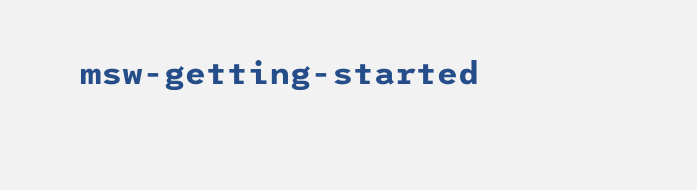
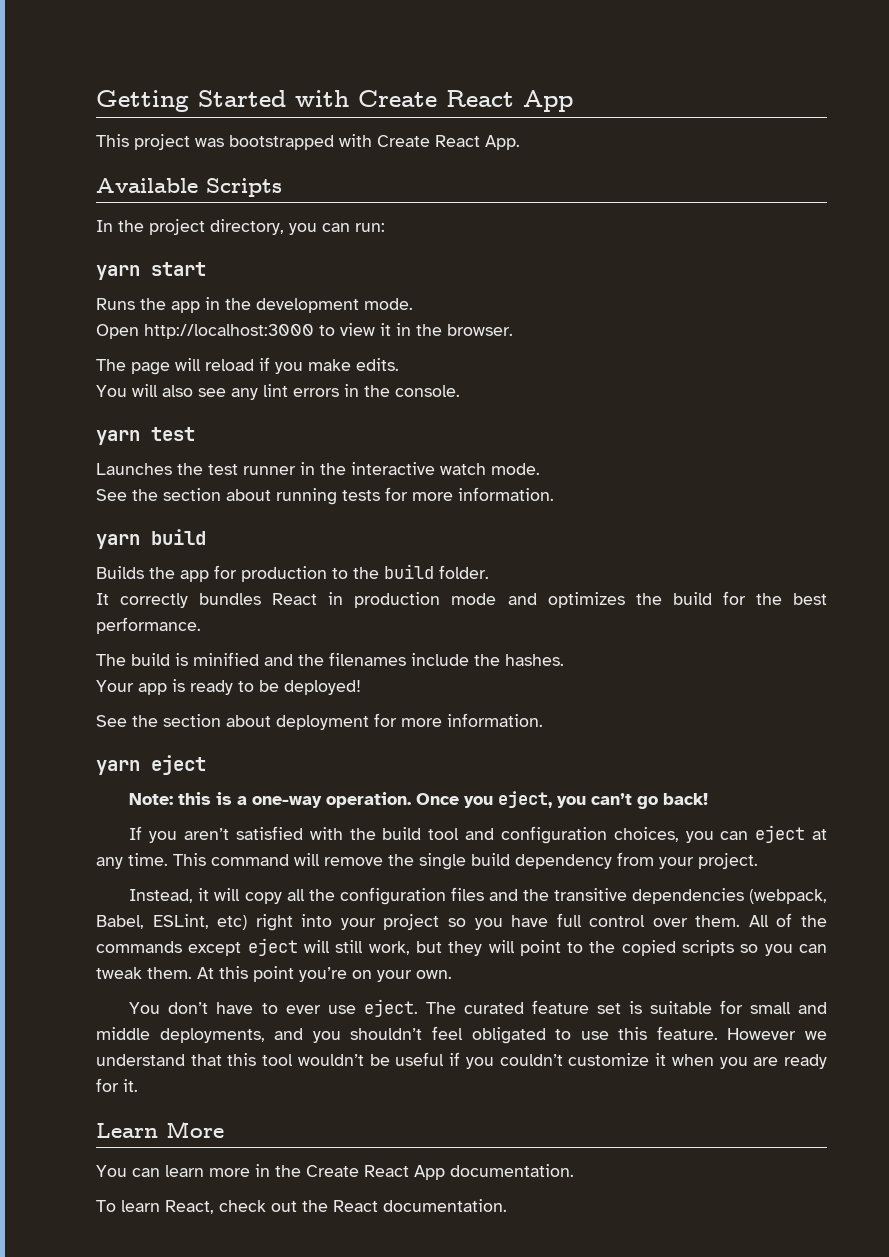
- msw-getting-started
+ Getting Started with Create React App
+ This project was bootstrapped with Create React App.
+ Available Scripts
+ In the project directory, you can run:
+ yarn start
+ Runs the app in the development mode.
+ Open http://localhost:3000 to view it in the browser.
+ The page will reload if you make edits.
+ You will also see any lint errors in the console.
+ yarn test
+ Launches the test runner in the interactive watch mode.
+ See the section about running tests for more information.
+ yarn build
+ Builds the app for production to the build folder.
+ It correctly bundles React in production mode and optimizes the build for the best performance.
+ The build is minified and the filenames include the hashes.
+ Your app is ready to be deployed!
+ See the section about deployment for more information.
+ yarn eject
+ Note: this is a one-way operation. Once you eject, you can’t go back!
+ If you aren’t satisfied with the build tool and configuration choices, you can eject at any time. This command will remove the single build dependency from your project.
+ Instead, it will copy all the configuration files and the transitive dependencies (webpack, Babel, ESLint, etc) right into your project so you have full control over them. All of the commands except eject will still work, but they will point to the copied scripts so you can tweak them. At this point you’re on your own.
+ You don’t have to ever use eject. The curated feature set is suitable for small and middle deployments, and you shouldn’t feel obligated to use this feature. However we understand that this tool wouldn’t be useful if you couldn’t customize it when you are ready for it.
+ Learn More
+ You can learn more in the Create React App documentation.
+ To learn React, check out the React documentation.

